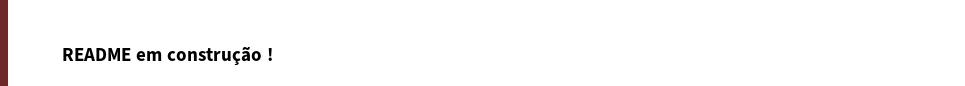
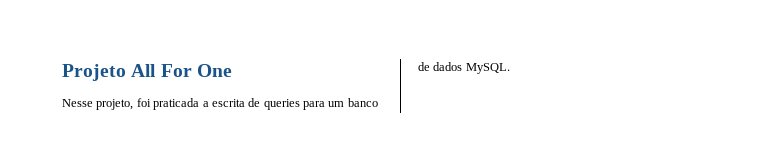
- README em construção !
+ Projeto All For One
+ Nesse projeto, foi praticada a escrita de queries para um banco de dados MySQL.

